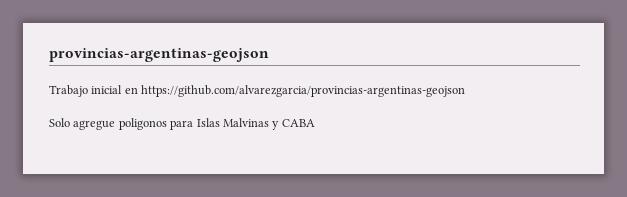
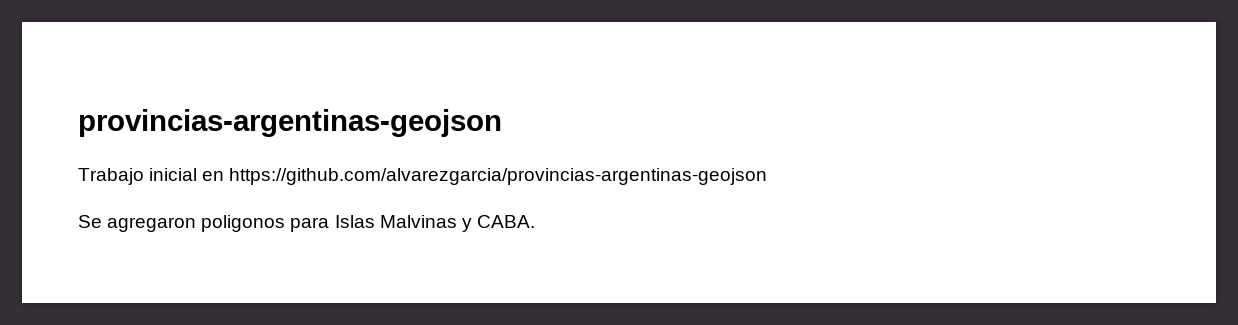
- Solo agregue poligonos para Islas Malvinas y CABA
+ Se agregaron poligonos para Islas Malvinas y CABA.

